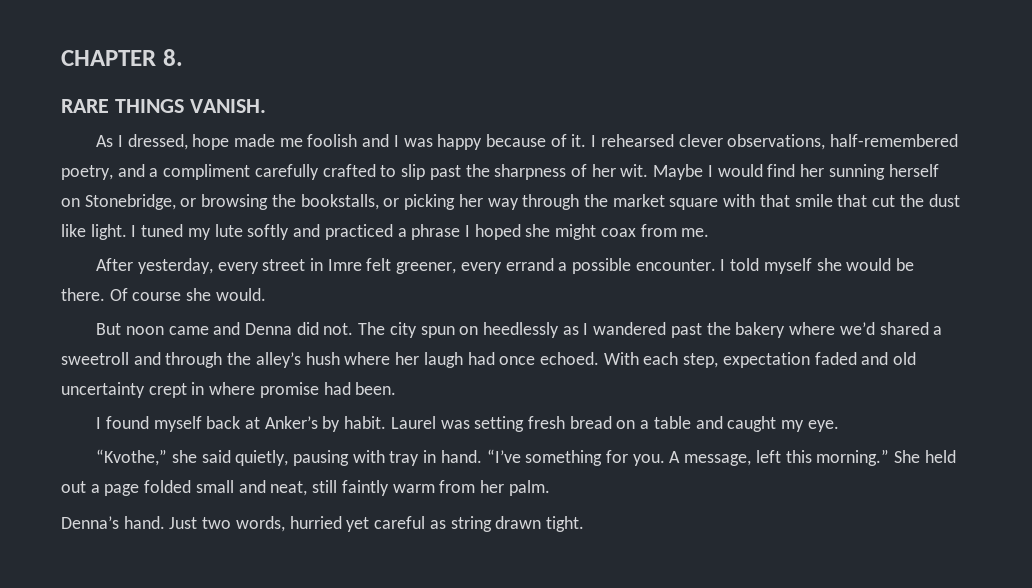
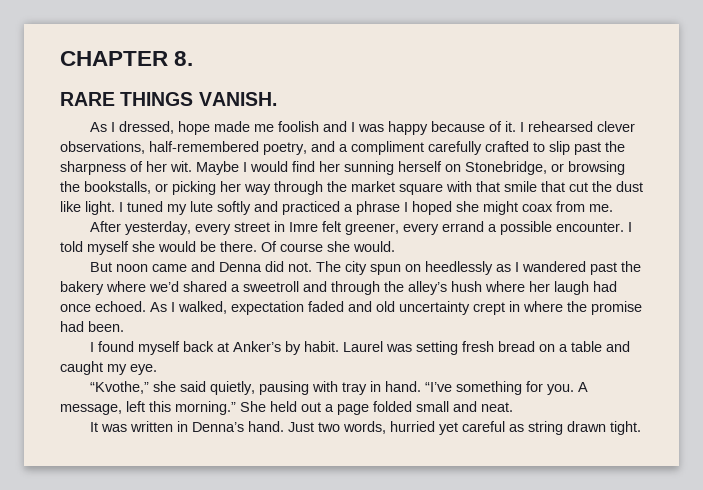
- With each step, expectation faded and old uncertainty crept in where promise had been.
+ As I walked, expectation faded and old uncertainty crept in where the promise had been.
- She held out a page folded small and neat, still faintly warm from her palm.
- Denna’s hand.
+ She held out a page folded small and neat.
+ It was written in Denna’s hand.

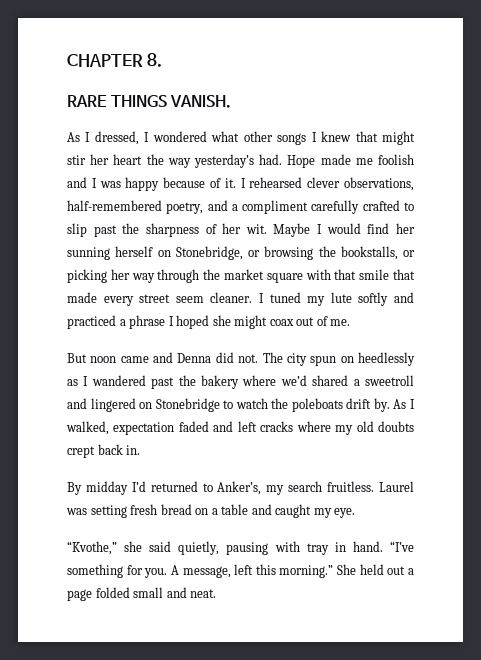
- As I dressed, hope made me foolish and I was happy because of it.
+ As I dressed, I wondered what other songs I knew that might stir her heart the way yesterday’s had. Hope made me foolish and I was happy because of it.
- Maybe I would find her sunning herself on Stonebridge, or browsing the bookstalls, or picking her way through the market square with that smile that cut the dust like light.
+ Maybe I would find her sunning herself on Stonebridge, or browsing the bookstalls, or picking her way through the market square with that smile that made every street seem cleaner.
- I tuned my lute softly and practiced a phrase I hoped she might coax from me.
+ I tuned my lute softly and practiced a phrase I hoped she might coax out of me.
- After yesterday, every street in Imre felt greener, every errand a possible encounter. I told myself she would be there. Of course she would.
- The city spun on heedlessly as I wandered past the bakery where we’d shared a sweetroll and through the alley’s hush where her laugh had once echoed.
+ The city spun on heedlessly as I wandered past the bakery where we’d shared a sweetroll and lingered on Stonebridge to watch the poleboats drift by.
- As I walked, expectation faded and old uncertainty crept in where the promise had been.
- I found myself back at Anker’s by habit.
+ As I walked, expectation faded and left cracks where my old doubts crept back in.
+ By midday I’d returned to Anker’s, my search fruitless.
- It was written in Denna’s hand. Just two words, hurried yet careful as string drawn tight.

